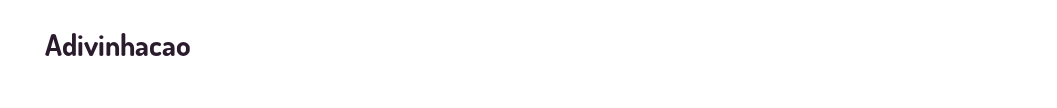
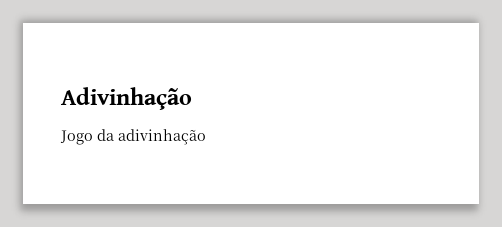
- Adivinhacao
+ Adivinhação
+ Jogo da adivinhação

